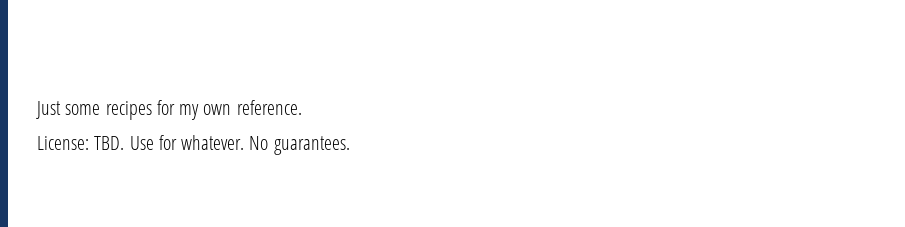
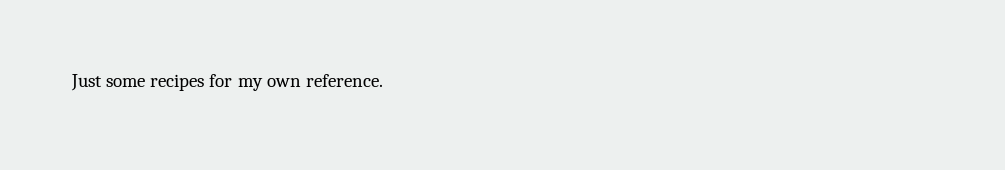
- License: TBD. Use for whatever. No guarantees.

